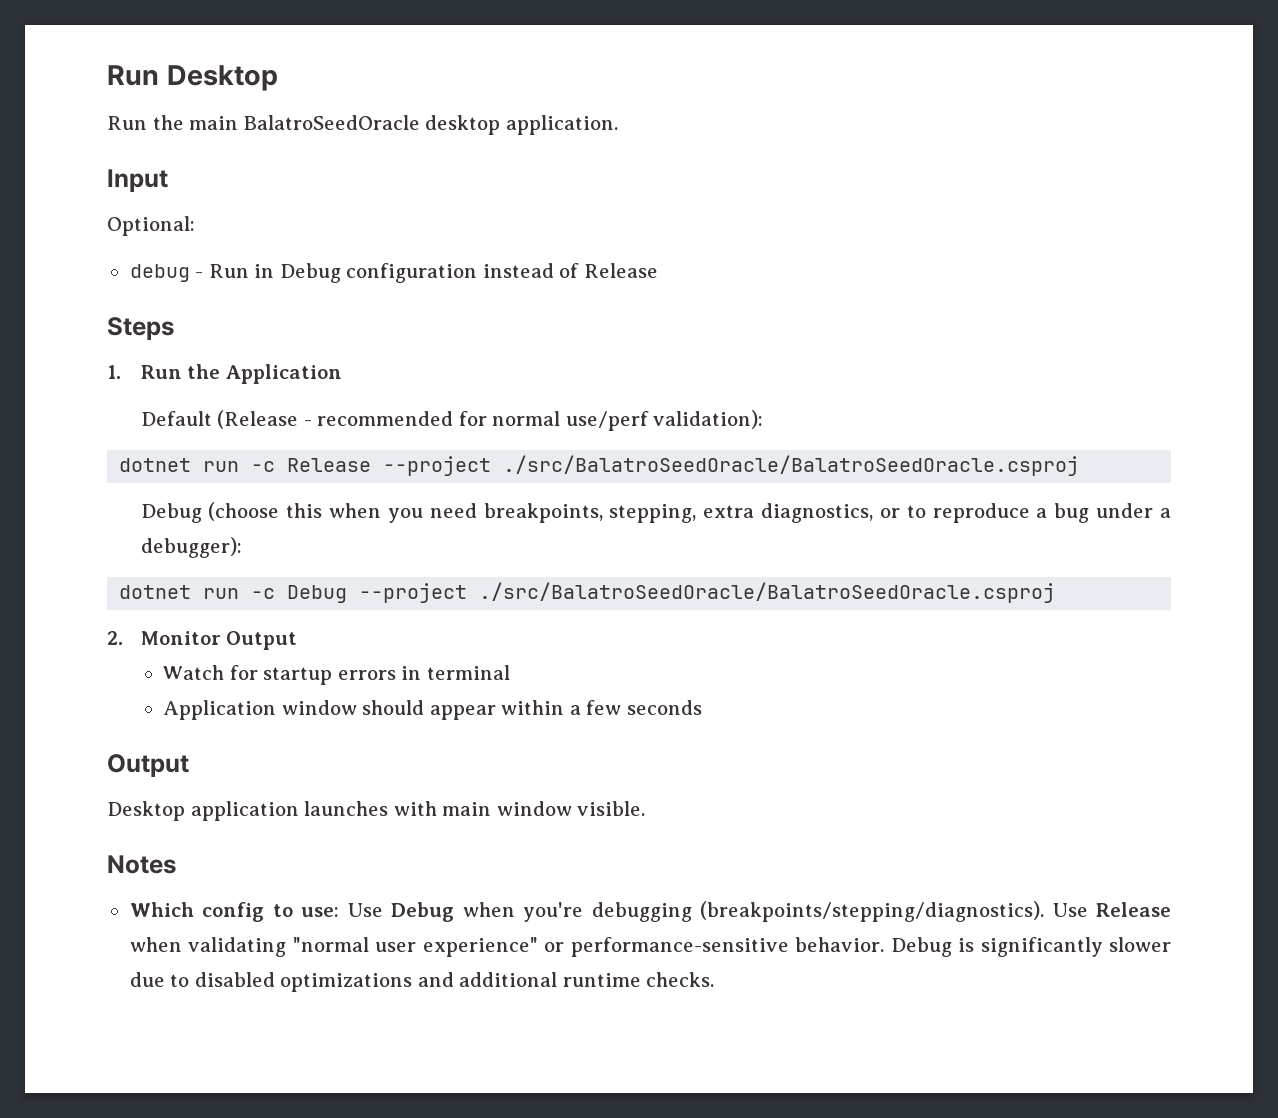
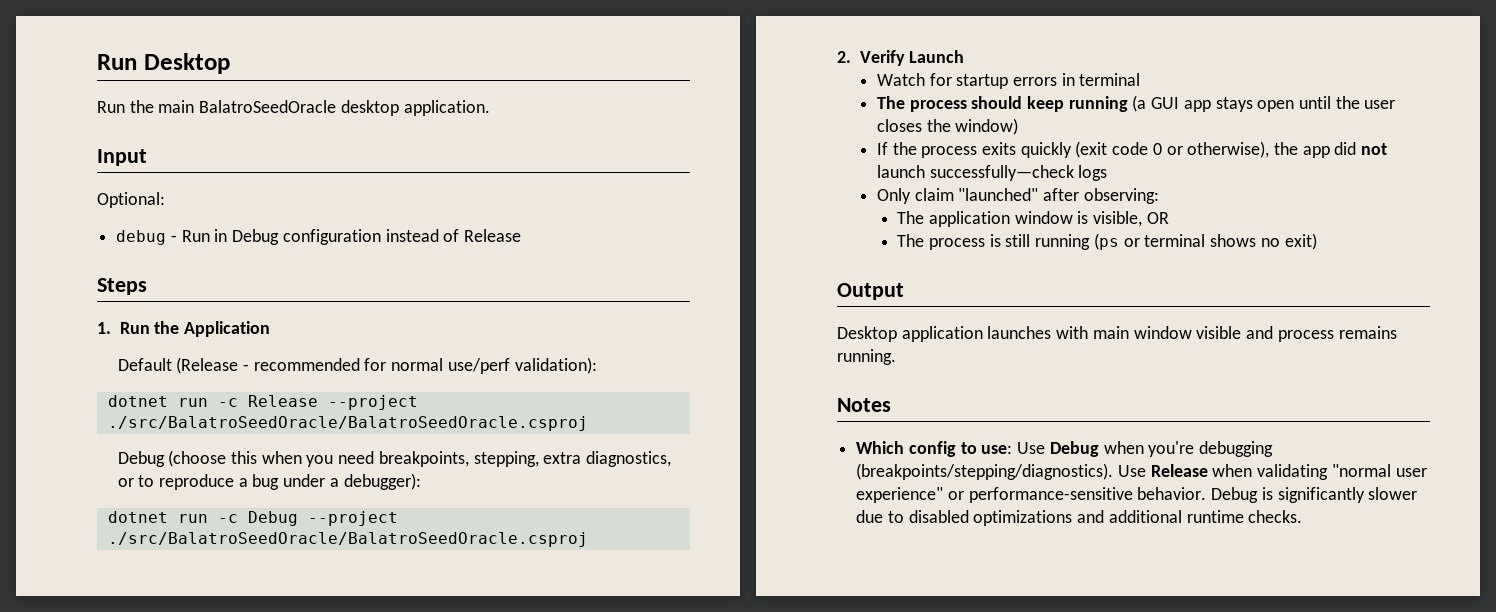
- 2. Monitor Output
+ 2. Verify Launch
- Application window should appear within a few seconds
+ The process should keep running (a GUI app stays open until the user closes the window)
+ If the process exits quickly (exit code 0 or otherwise), the app did not launch successfully—check logs
+ Only claim "launched" after observing:
+ The application window is visible, OR
+ The process is still running (ps or terminal shows no exit)
- Desktop application launches with main window visible.
+ Desktop application launches with main window visible and process remains running.

